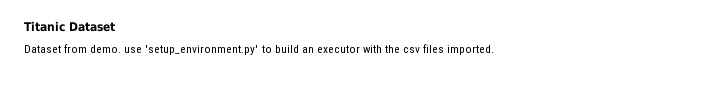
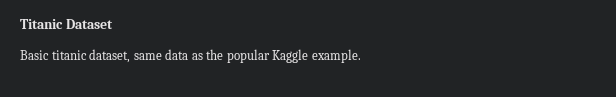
- Dataset from demo. use 'setup_environment.py' to build an executor with the csv files imported.
+ Basic titanic dataset, same data as the popular Kaggle example.

